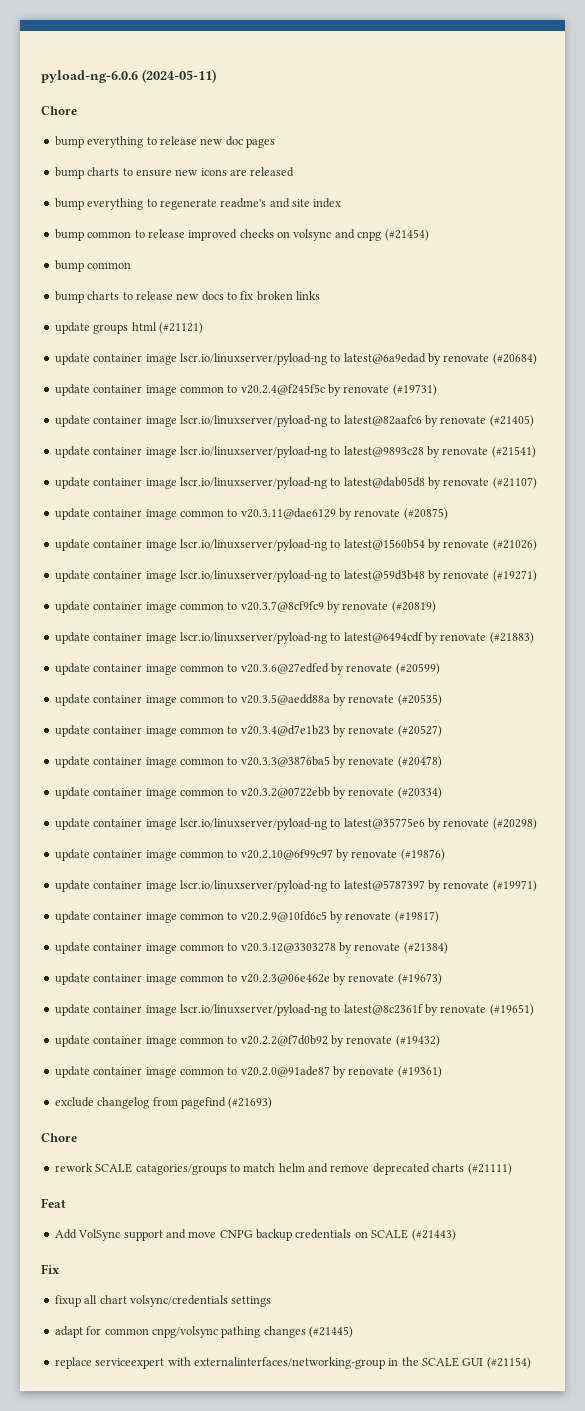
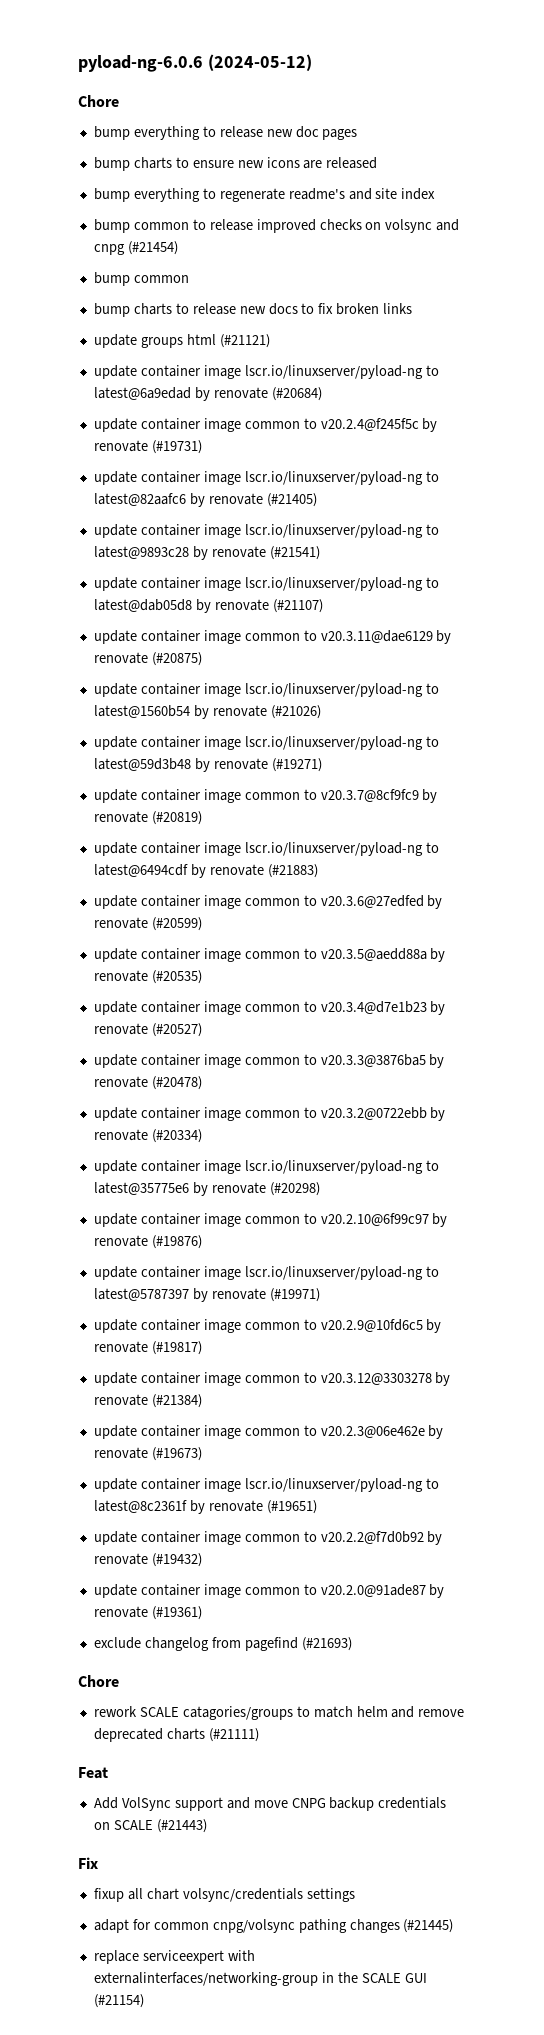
- pyload-ng-6.0.6 (2024-05-11)
+ pyload-ng-6.0.6 (2024-05-12)

